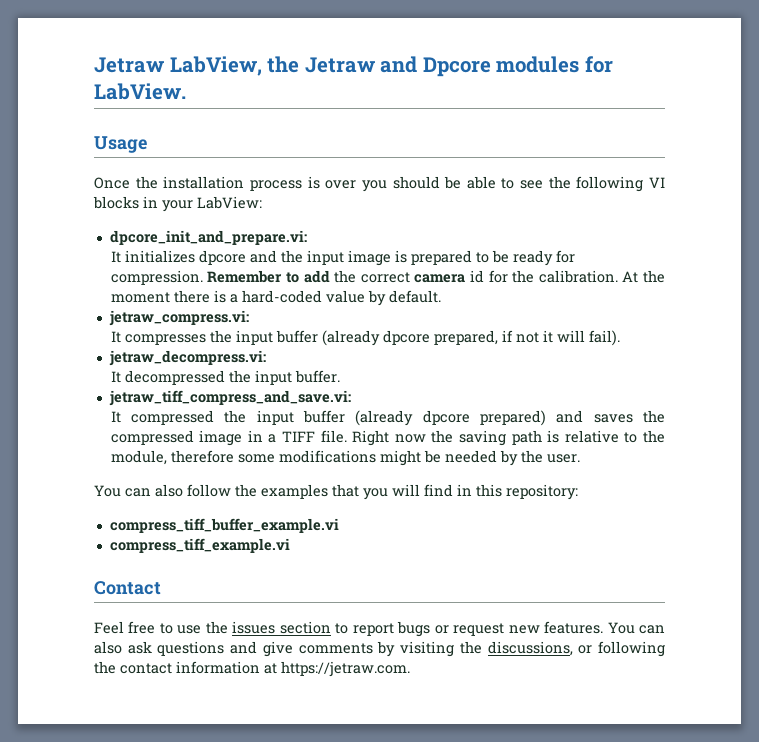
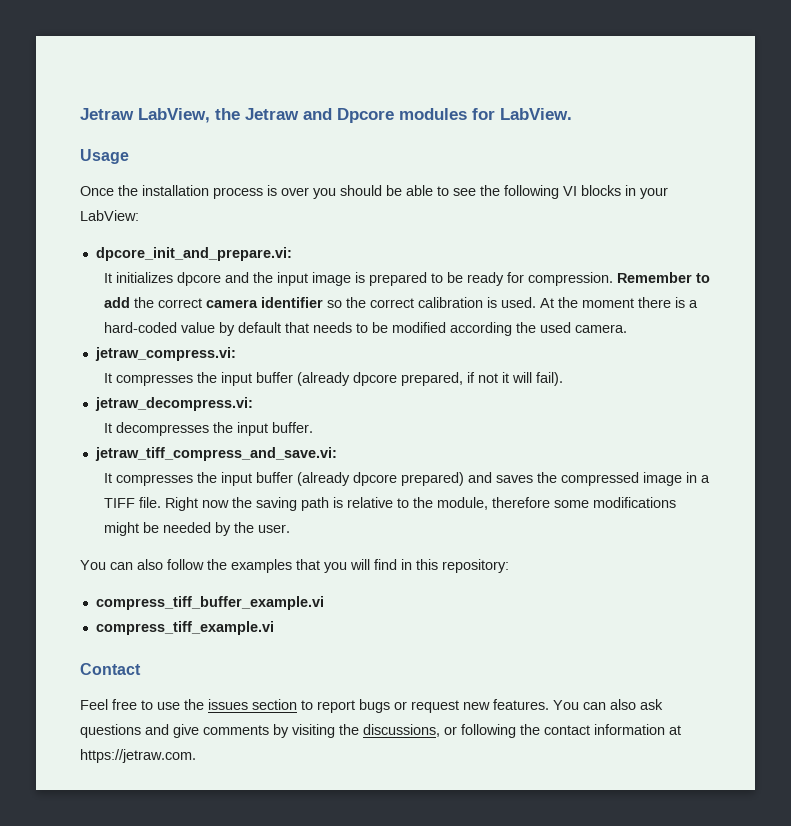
- Remember to add the correct camera id for the calibration.
+ Remember to add the correct camera identifier so the correct calibration is used.
- At the moment there is a hard-coded value by default.
+ At the moment there is a hard-coded value by default that needs to be modified according the used camera.
- It decompressed the input buffer.
+ It decompresses the input buffer.
- It compressed the input buffer (already dpcore prepared) and saves the compressed image in a TIFF file.
+ It compresses the input buffer (already dpcore prepared) and saves the compressed image in a TIFF file.

